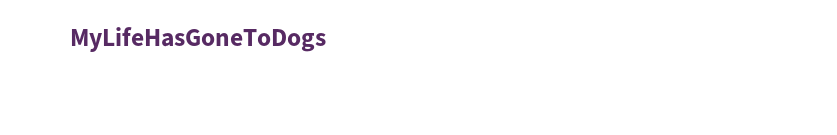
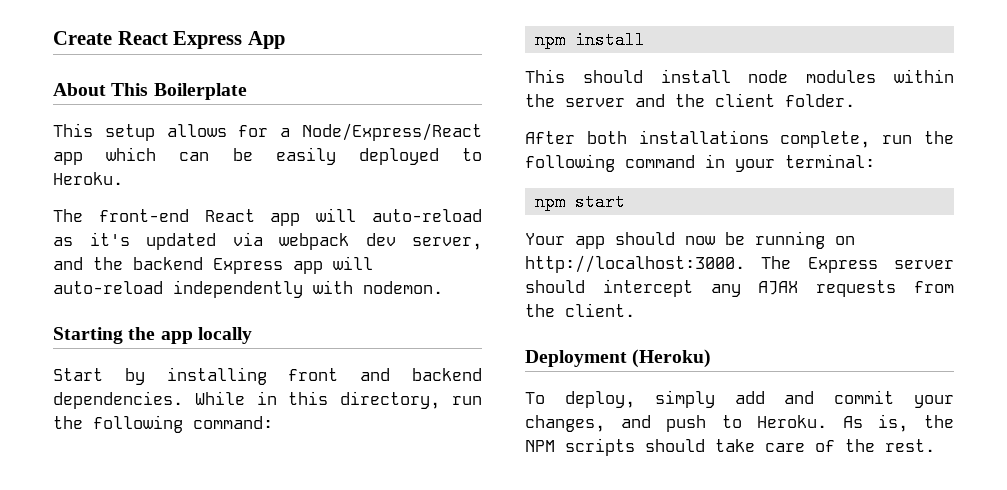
- MyLifeHasGoneToDogs
+ Create React Express App
+ About This Boilerplate
+ This setup allows for a Node/Express/React app which can be easily deployed to Heroku.
+ The front-end React app will auto-reload as it's updated via webpack dev server, and the backend Express app will auto-reload independently with nodemon.
+ Starting the app locally
+ Start by installing front and backend dependencies. While in this directory, run the following command:
+ npm install
+ This should install node modules within the server and the client folder.
+ After both installations complete, run the following command in your terminal:
+ npm start
+ Your app should now be running on http://localhost:3000. The Express server should intercept any AJAX requests from the client.
+ Deployment (Heroku)
+ To deploy, simply add and commit your changes, and push to Heroku. As is, the NPM scripts should take care of the rest.

